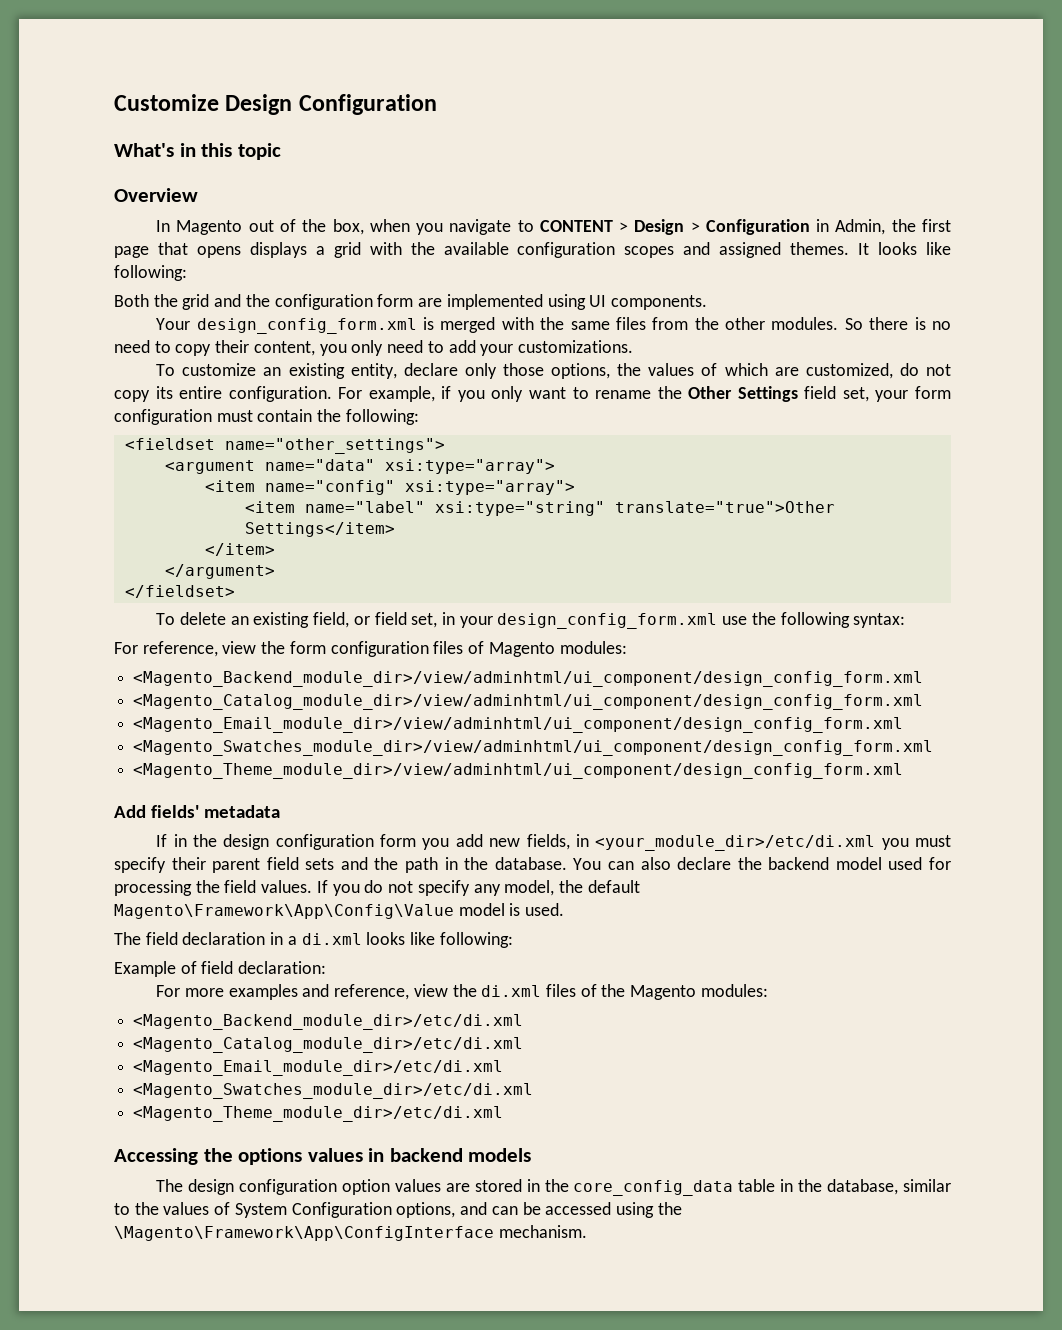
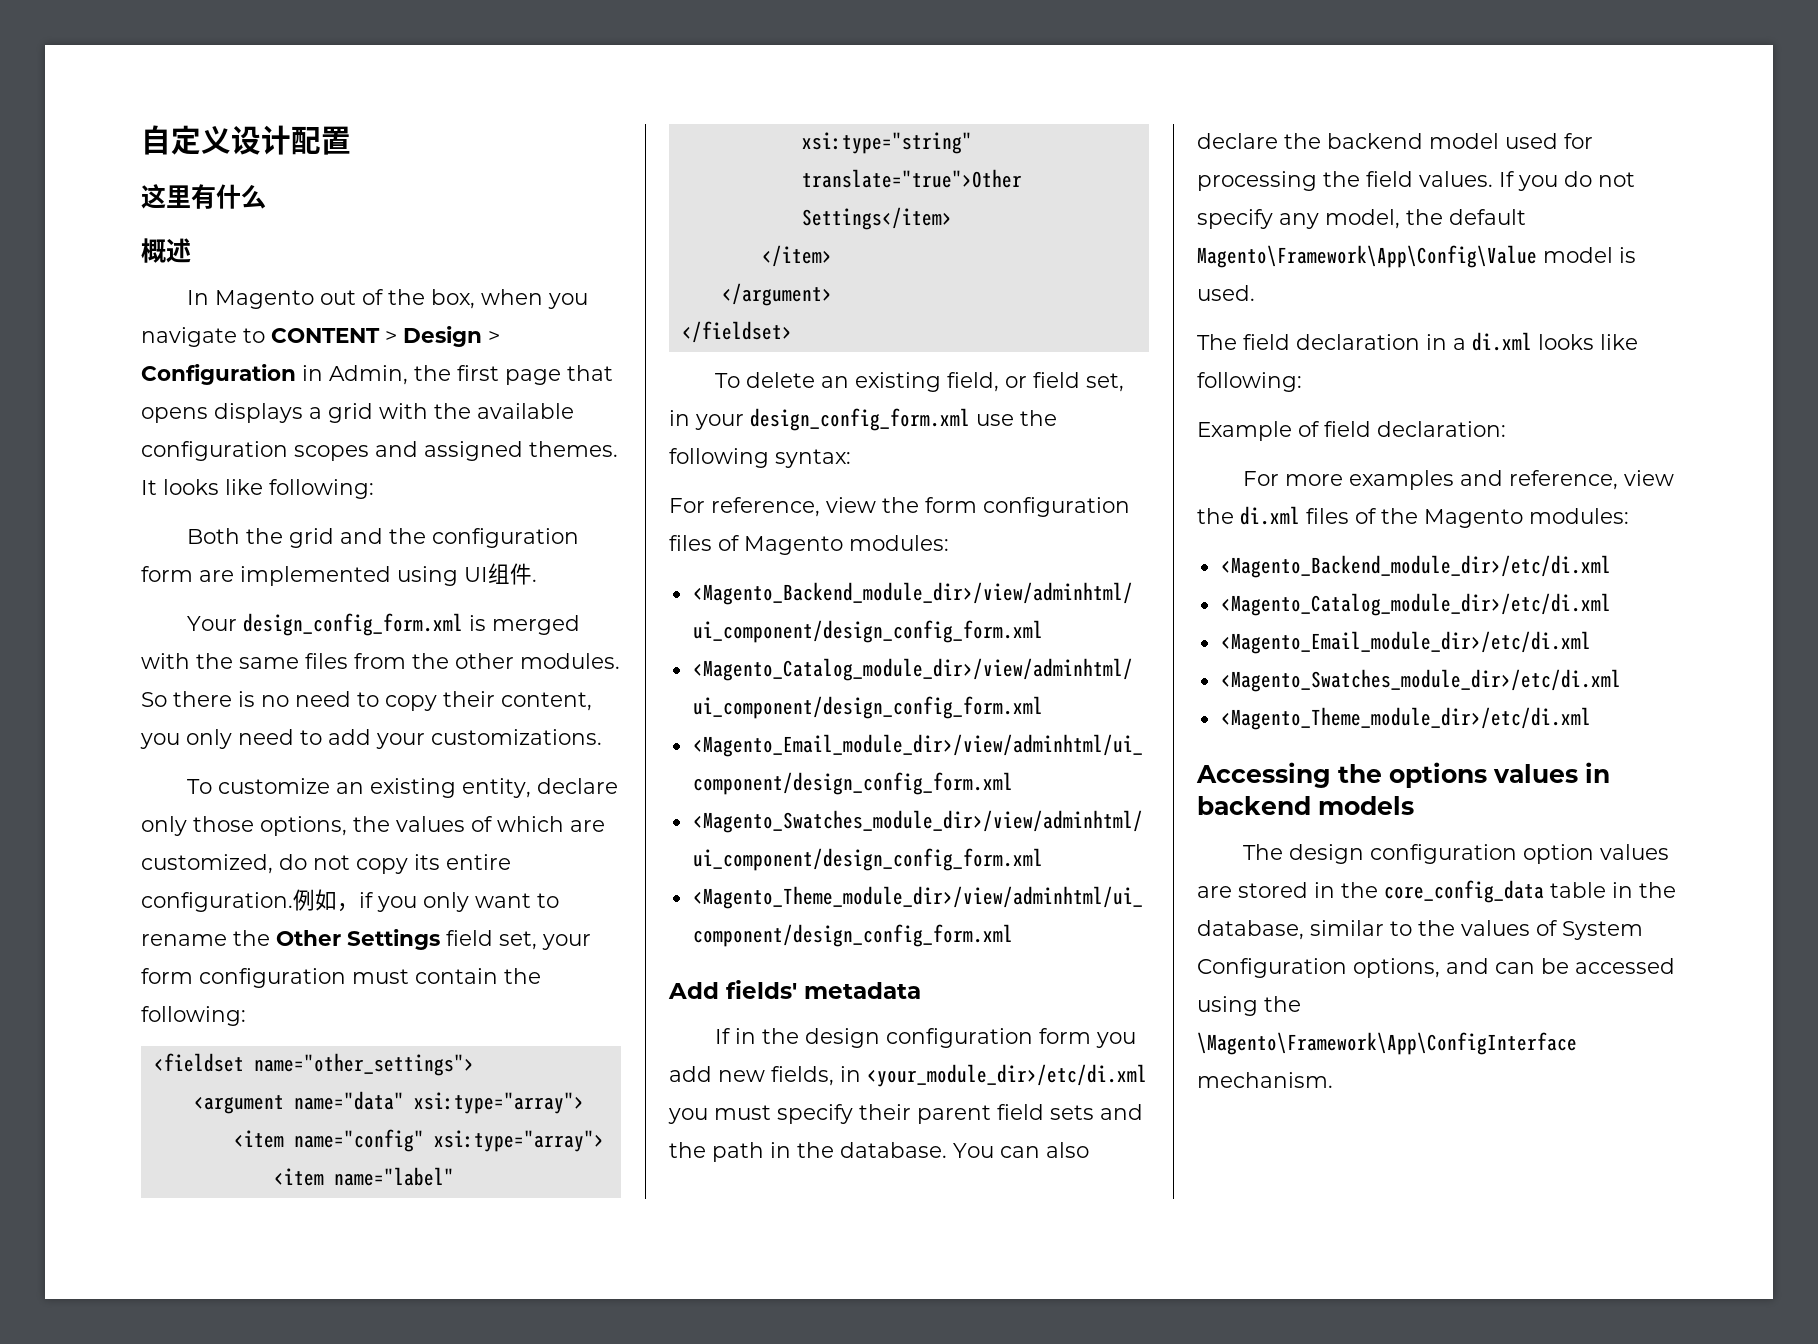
- Customize Design Configuration
- What's in this topic
- Overview
+ 自定义设计配置
+ 这里有什么
+ 概述
- Both the grid and the configuration form are implemented using UI components.
+ Both the grid and the configuration form are implemented using UI组件.
- For example, if you only want to rename the Other Settings field set, your form configuration must contain the following:
+ 例如，if you only want to rename the Other Settings field set, your form configuration must contain the following:

